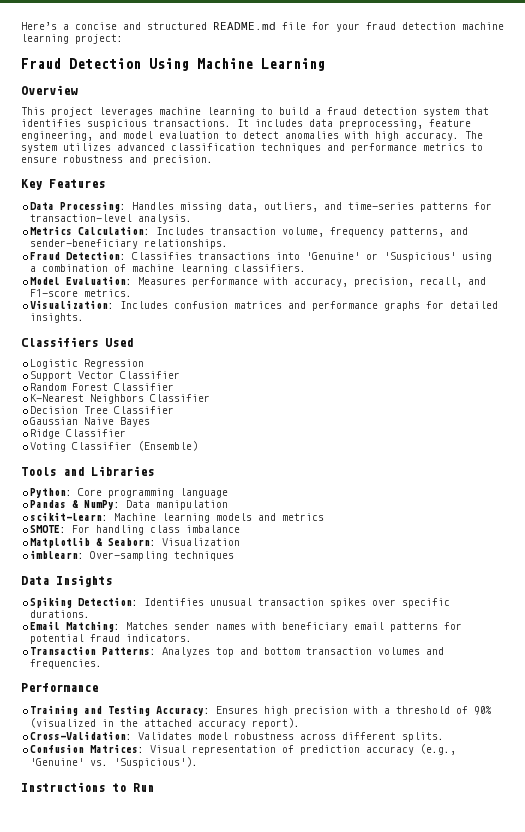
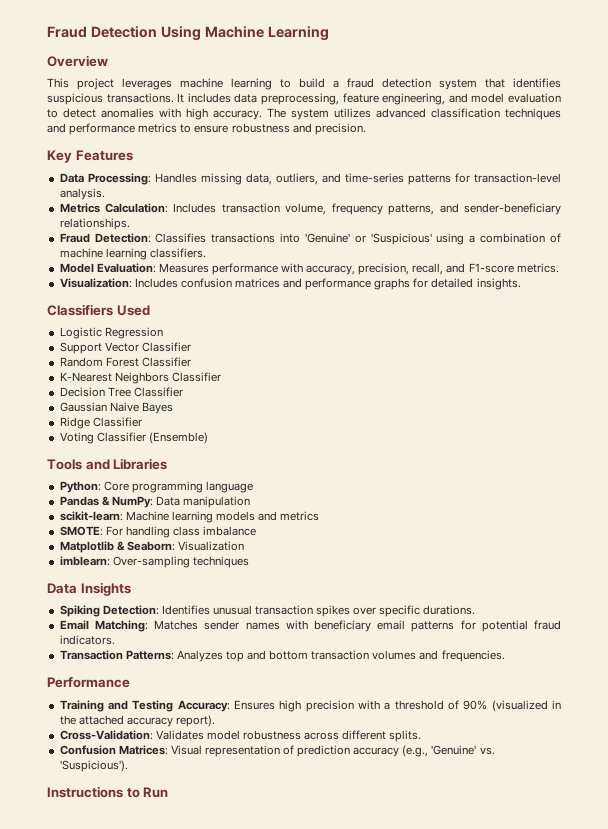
- Here’s a concise and structured README.md file for your fraud detection machine learning project:

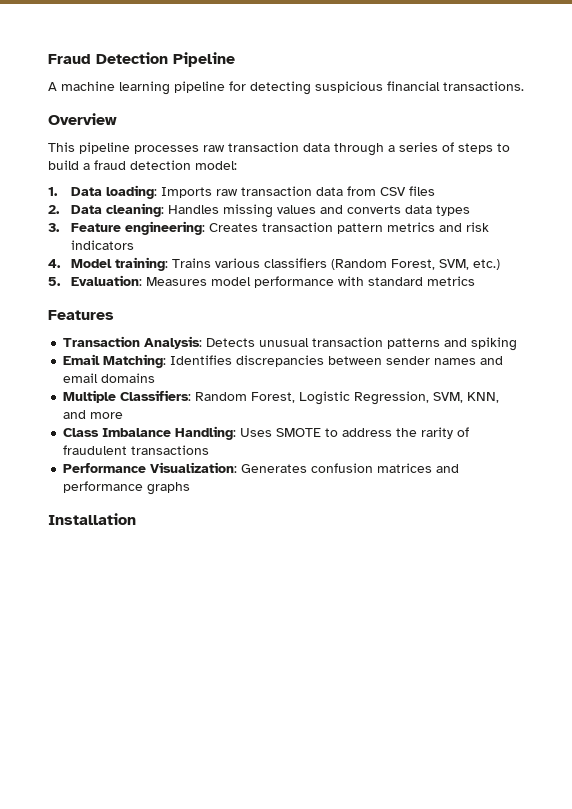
- Fraud Detection Using Machine Learning
+ Fraud Detection Pipeline
+ A machine learning pipeline for detecting suspicious financial transactions.
  Overview
- This project leverages machine learning to build a fraud detection system that identifies suspicious transactions. It includes data preprocessing, feature engineering, and model evaluation to detect anomalies with high accuracy. The system utilizes advanced classification techniques and performance metrics to ensure robustness and precision.
- Key Features
- Data Processing: Handles missing data, outliers, and time-series patterns for transaction-level analysis.
- Metrics Calculation: Includes transaction volume, frequency patterns, and sender-beneficiary relationships.
- Fraud Detection: Classifies transactions into 'Genuine' or 'Suspicious' using a combination of machine learning classifiers.
- Model Evaluation: Measures performance with accuracy, precision, recall, and F1-score metrics.
- Visualization: Includes confusion matrices and performance graphs for detailed insights.
- Classifiers Used
- Logistic Regression
- Support Vector Classifier
- Random Forest Classifier
- K-Nearest Neighbors Classifier
- Decision Tree Classifier
- Gaussian Naive Bayes
- Ridge Classifier
- Voting Classifier (Ensemble)
- Tools and Libraries
- Python: Core programming language
- Pandas & NumPy: Data manipulation
- scikit-learn: Machine learning models and metrics
- SMOTE: For handling class imbalance
- Matplotlib & Seaborn: Visualization
- imblearn: Over-sampling techniques
- Data Insights
- Spiking Detection: Identifies unusual transaction spikes over specific durations.
- Email Matching: Matches sender names with beneficiary email patterns for potential fraud indicators.
- Transaction Patterns: Analyzes top and bottom transaction volumes and frequencies.
- Performance
- Training and Testing Accuracy: Ensures high precision with a threshold of 90% (visualized in the attached accuracy report).
- Cross-Validation: Validates model robustness across different splits.
- Confusion Matrices: Visual representation of prediction accuracy (e.g., 'Genuine' vs. 'Suspicious').
- Instructions to Run
+ This pipeline processes raw transaction data through a series of steps to build a fraud detection model:
+ 1. Data loading: Imports raw transaction data from CSV files
+ 2. Data cleaning: Handles missing values and converts data types
+ 3. Feature engineering: Creates transaction pattern metrics and risk indicators
+ 4. Model training: Trains various classifiers (Random Forest, SVM, etc.)
+ 5. Evaluation: Measures model performance with standard metrics
+ Features
+ Transaction Analysis: Detects unusual transaction patterns and spiking
+ Email Matching: Identifies discrepancies between sender names and email domains
+ Multiple Classifiers: Random Forest, Logistic Regression, SVM, KNN, and more
+ Class Imbalance Handling: Uses SMOTE to address the rarity of fraudulent transactions
+ Performance Visualization: Generates confusion matrices and performance graphs
+ Installation

